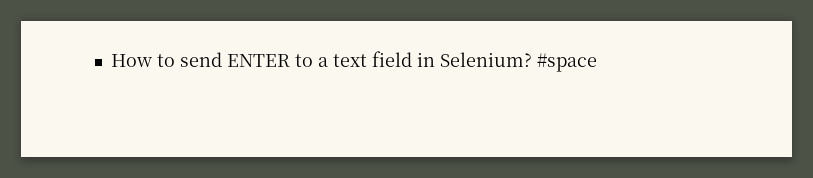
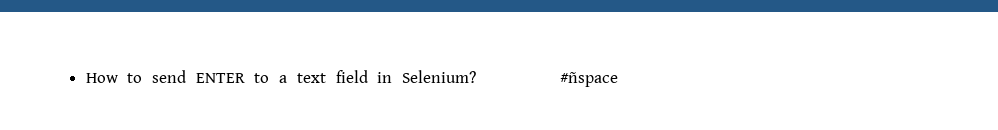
- #space
+ #ñspace

